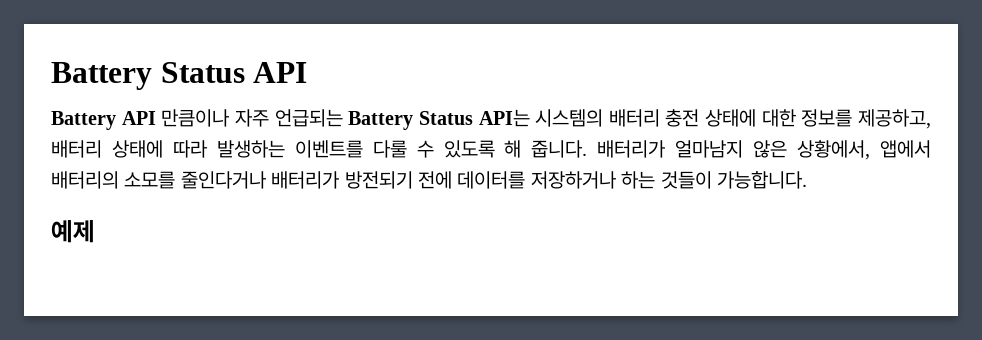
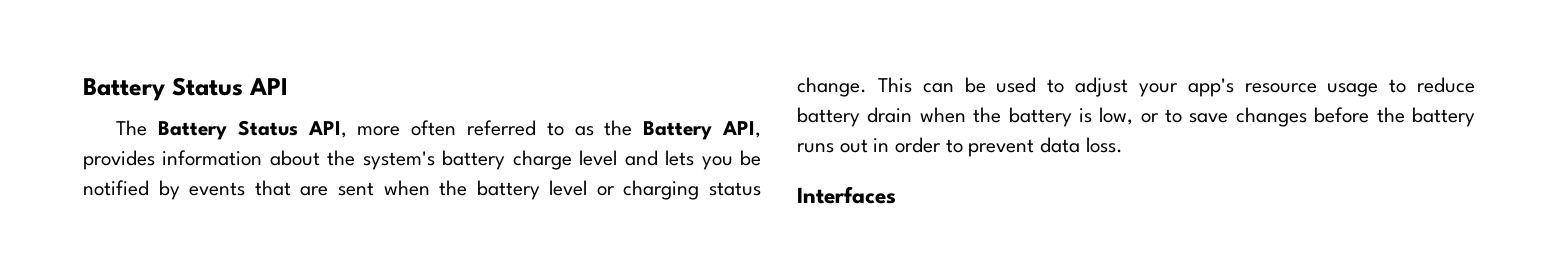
- Battery API 만큼이나 자주 언급되는 Battery Status API는 시스템의 배터리 충전 상태에 대한 정보를 제공하고, 배터리 상태에 따라 발생하는 이벤트를 다룰 수 있도록 해 줍니다. 배터리가 얼마남지 않은 상황에서, 앱에서 배터리의 소모를 줄인다거나 배터리가 방전되기 전에 데이터를 저장하거나 하는 것들이 가능합니다.
- 예제
+ The Battery Status API, more often referred to as the Battery API, provides information about the system's battery charge level and lets you be notified by events that are sent when the battery level or charging status change. This can be used to adjust your app's resource usage to reduce battery drain when the battery is low, or to save changes before the battery runs out in order to prevent data loss.
+ Interfaces

